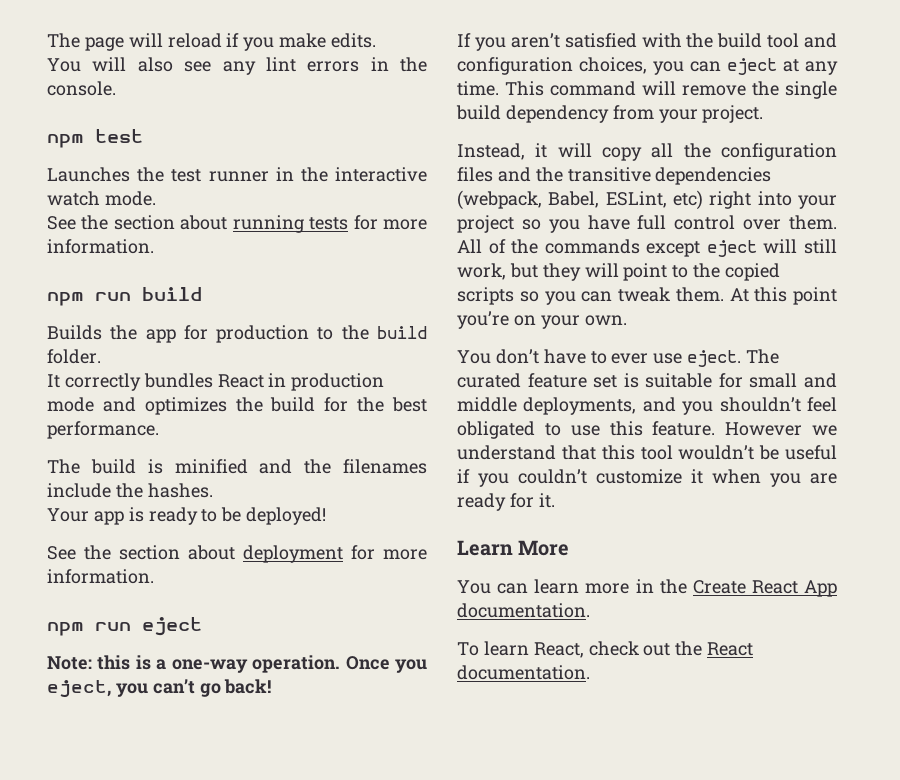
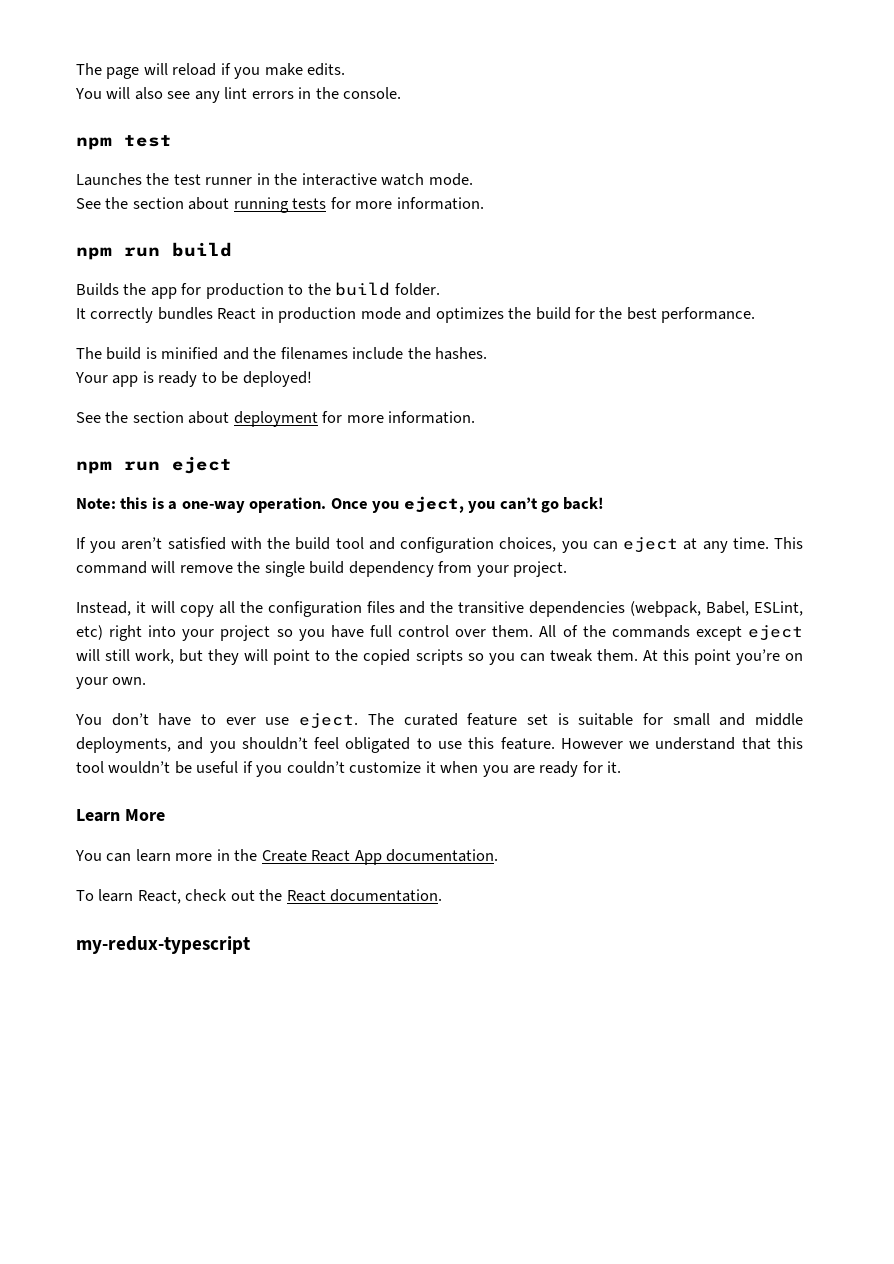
+ my-redux-typescript

